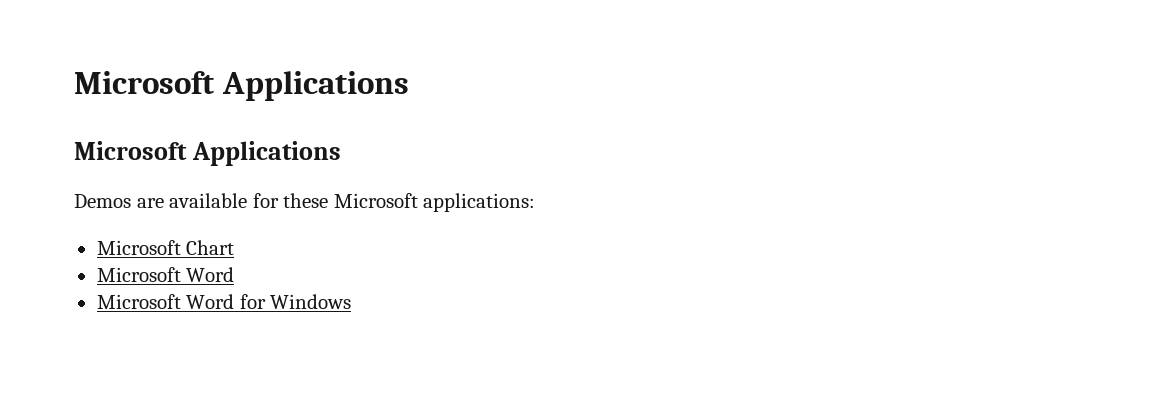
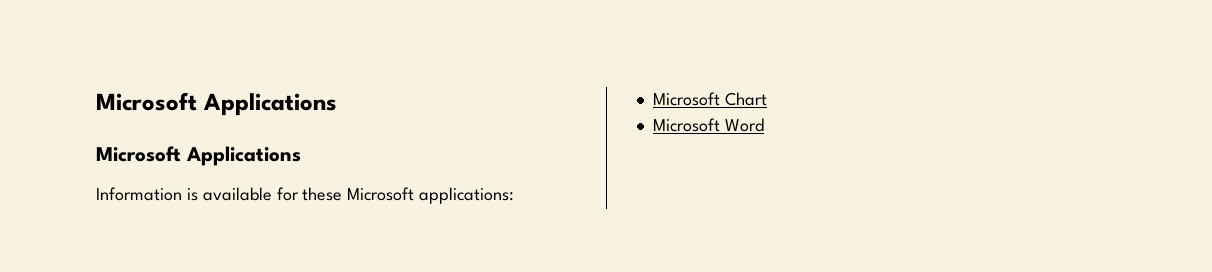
- Demos are available for these Microsoft applications:
+ Information is available for these Microsoft applications:
- Microsoft Word for Windows

